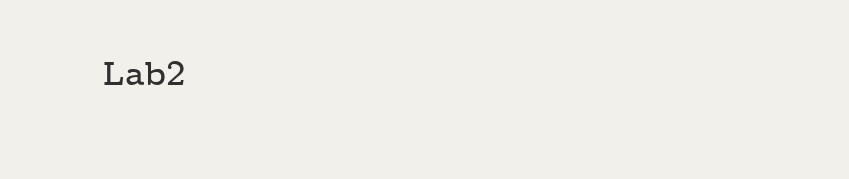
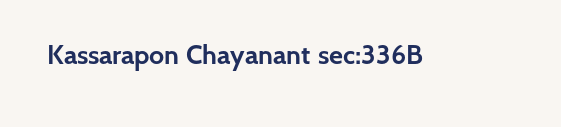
- Lab2
+ Kassarapon Chayanant sec:336B

